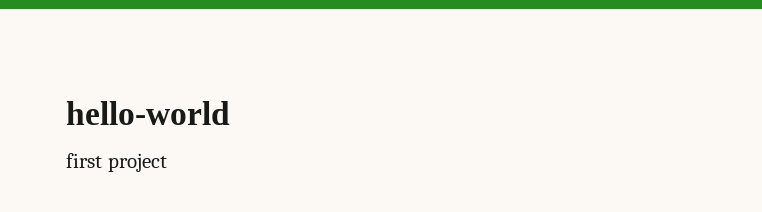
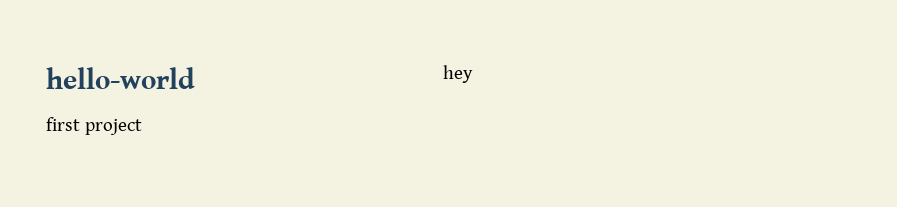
+ hey

